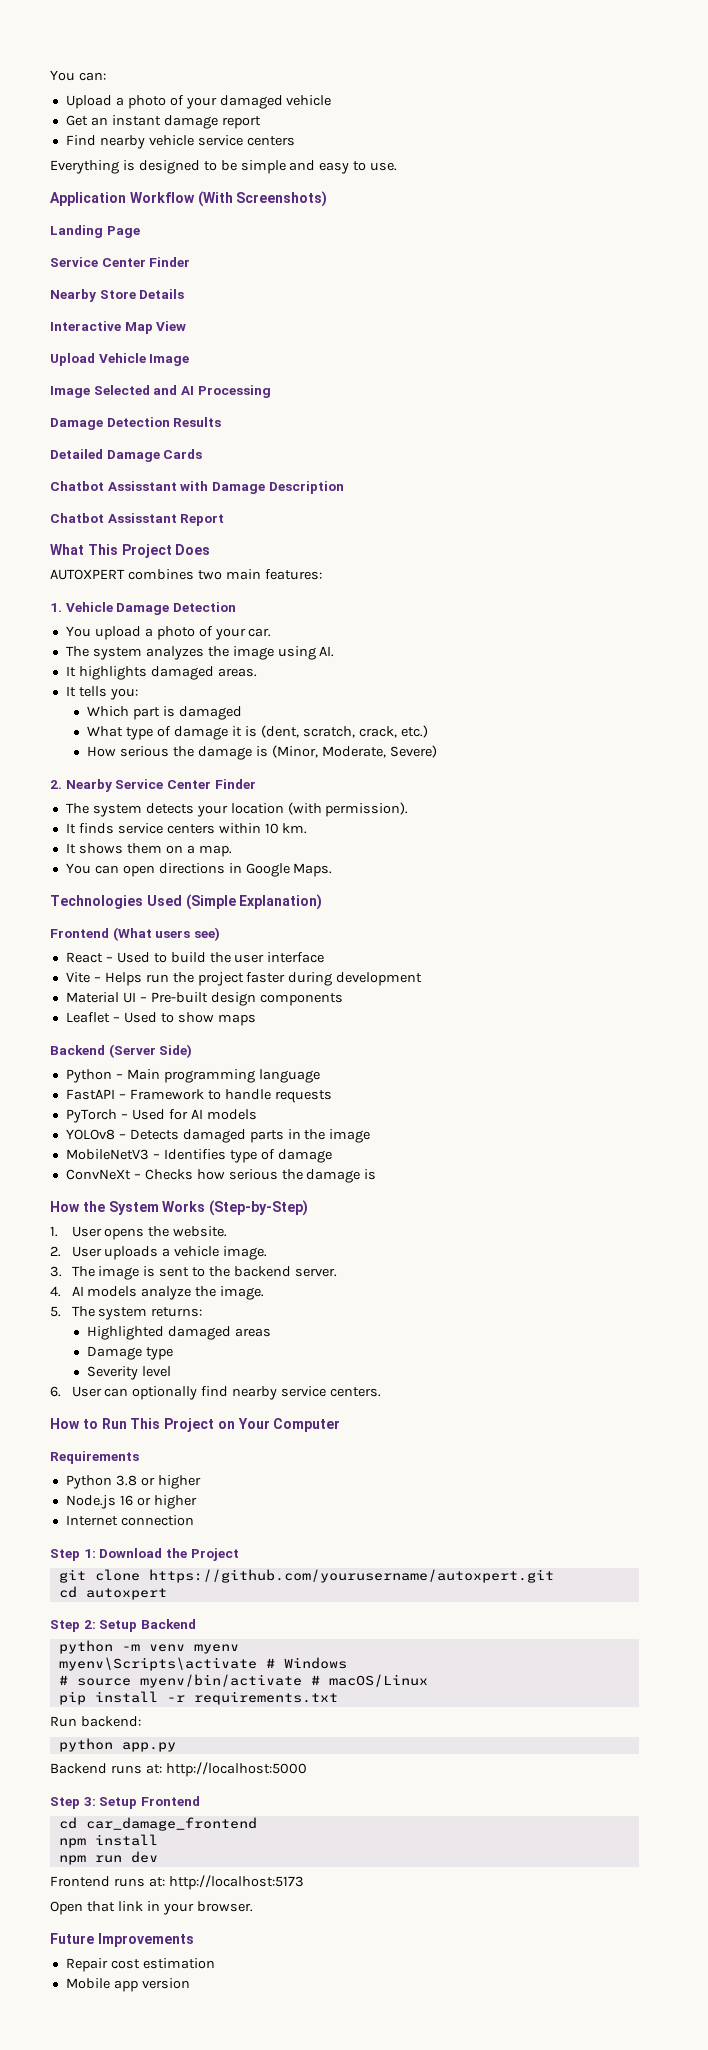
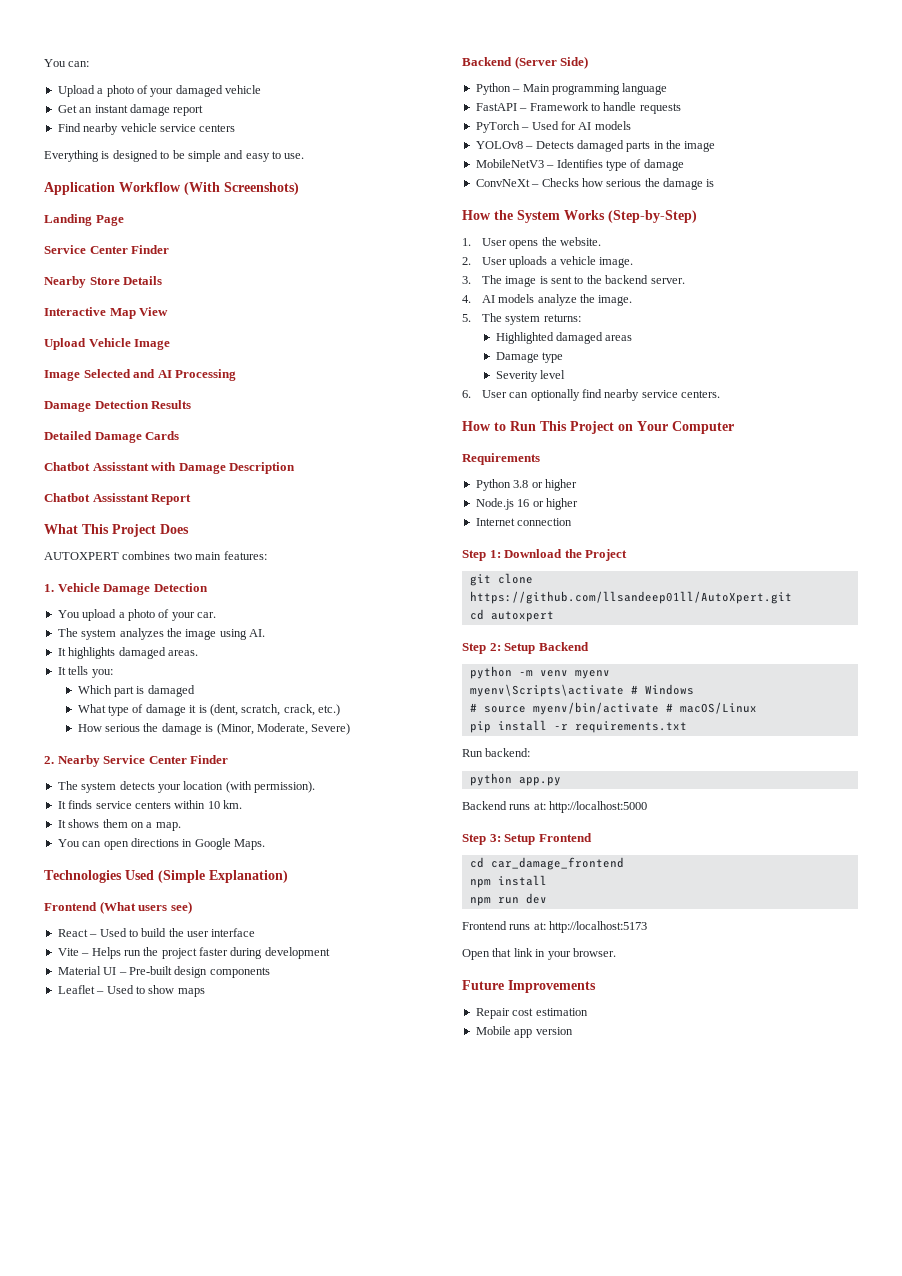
- git clone https://github.com/yourusername/autoxpert.git
+ git clone https://github.com/llsandeep01ll/AutoXpert.git

